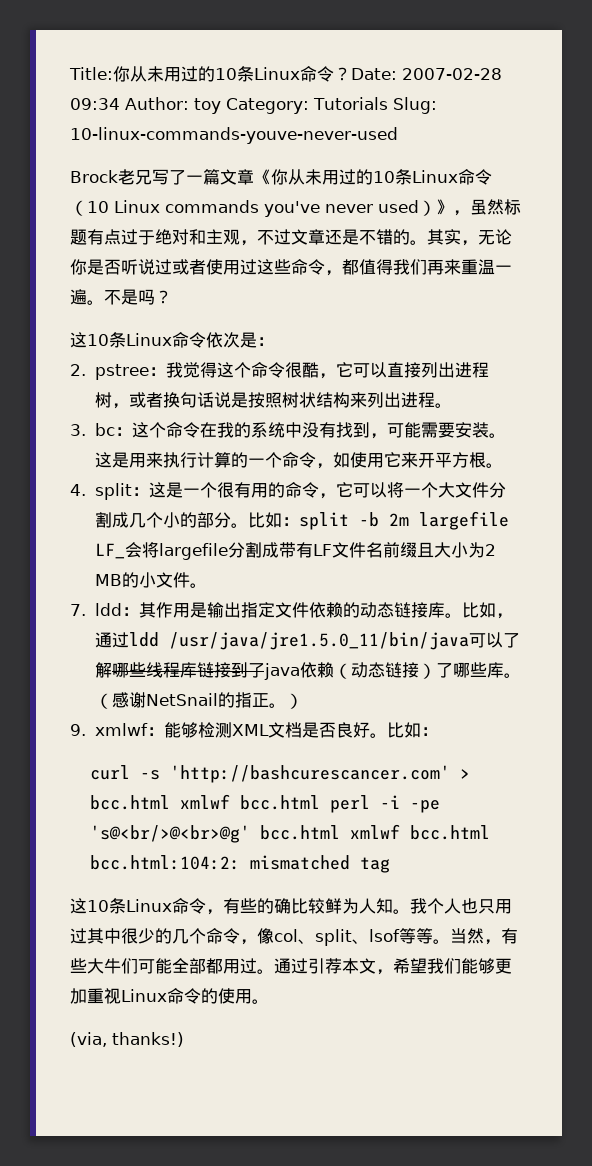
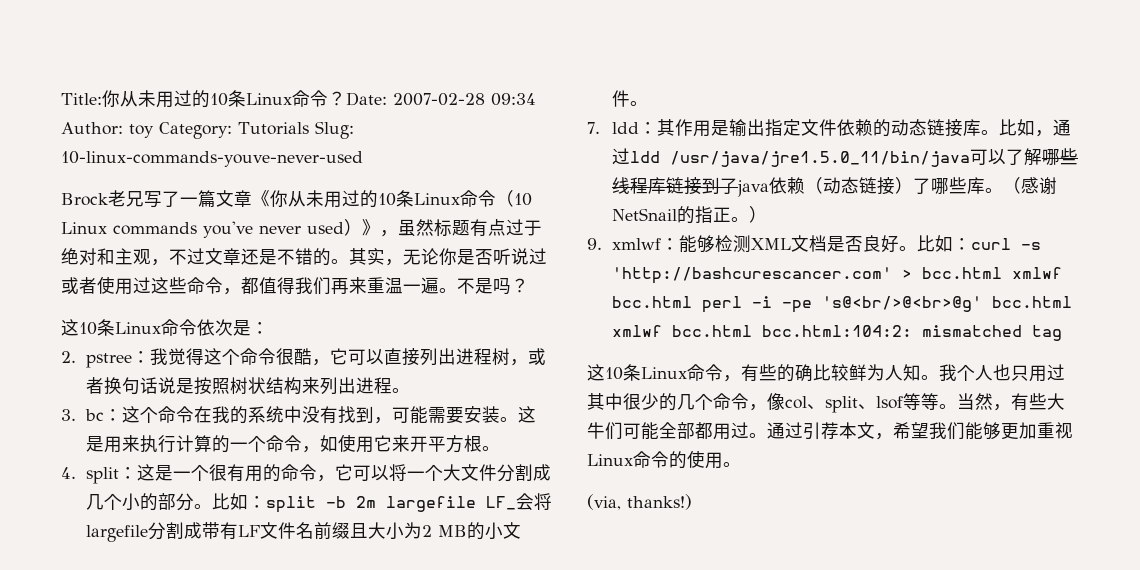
- 9. xmlwf：能够检测XML文档是否良好。比如：
- curl -s 'http://bashcurescancer.com' > bcc.html xmlwf bcc.html perl -i -pe 's@<br/>@<br>@g' bcc.html xmlwf bcc.html bcc.html:104:2: mismatched tag
+ 9. xmlwf：能够检测XML文档是否良好。比如：curl -s 'http://bashcurescancer.com' > bcc.html xmlwf bcc.html perl -i -pe 's@<br/>@<br>@g' bcc.html xmlwf bcc.html bcc.html:104:2: mismatched tag

